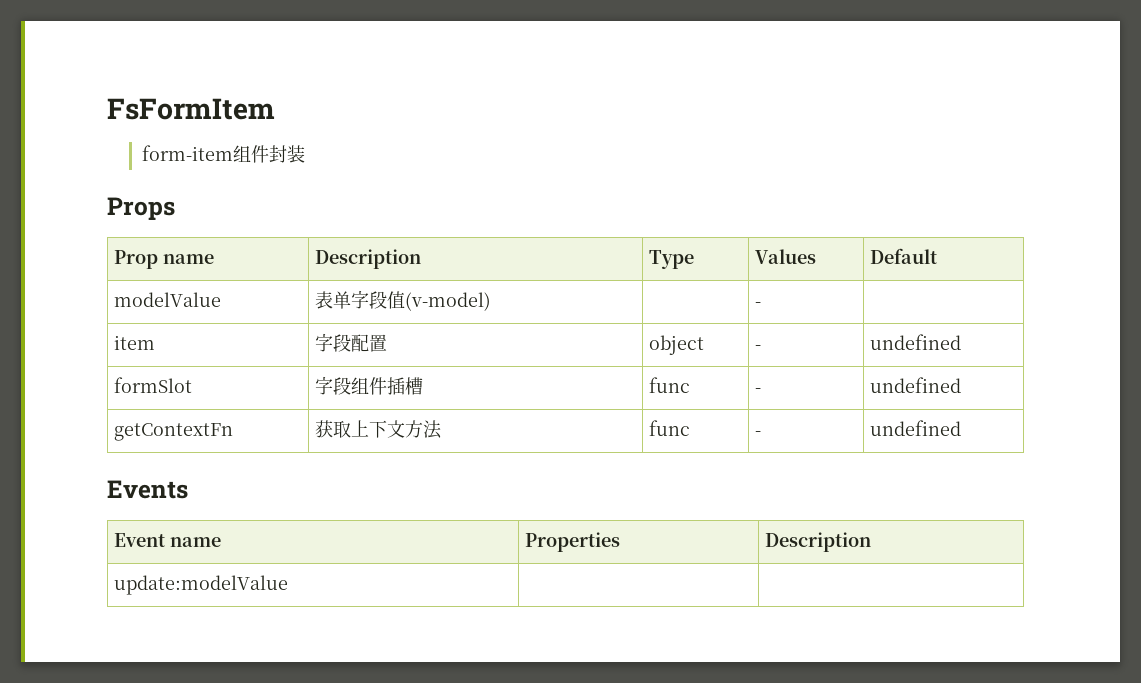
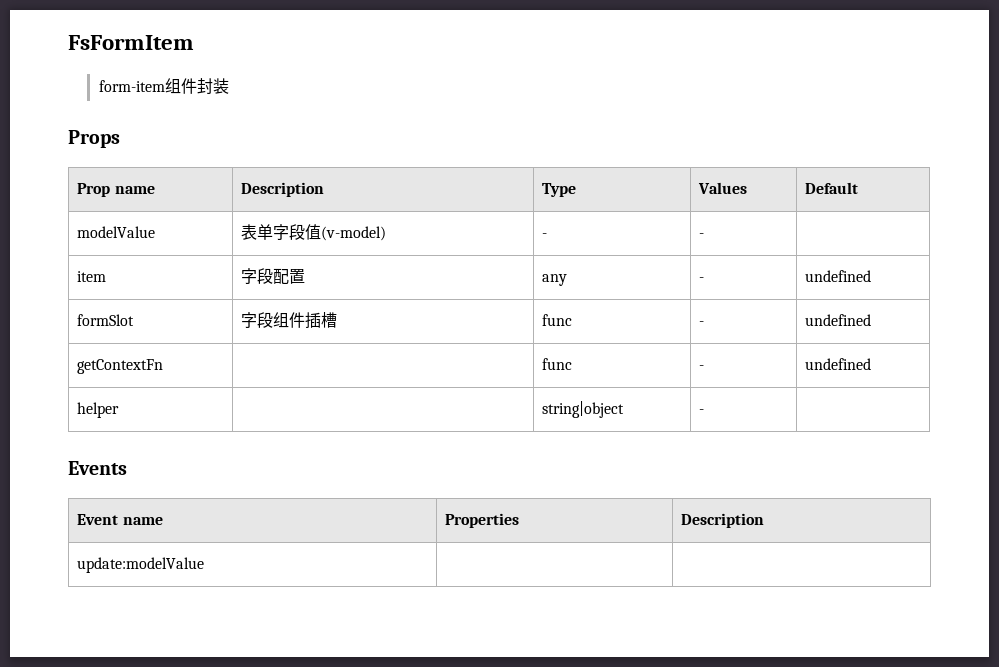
- modelValue | 表单字段值(v-model) | | - |
+ modelValue | 表单字段值(v-model) | - | - |
- item | 字段配置 | object | - | undefined
+ item | 字段配置 | any | - | undefined
- getContextFn | 获取上下文方法 | func | - | undefined
+ getContextFn | | func | - | undefined
+ helper | | string|object | - |

